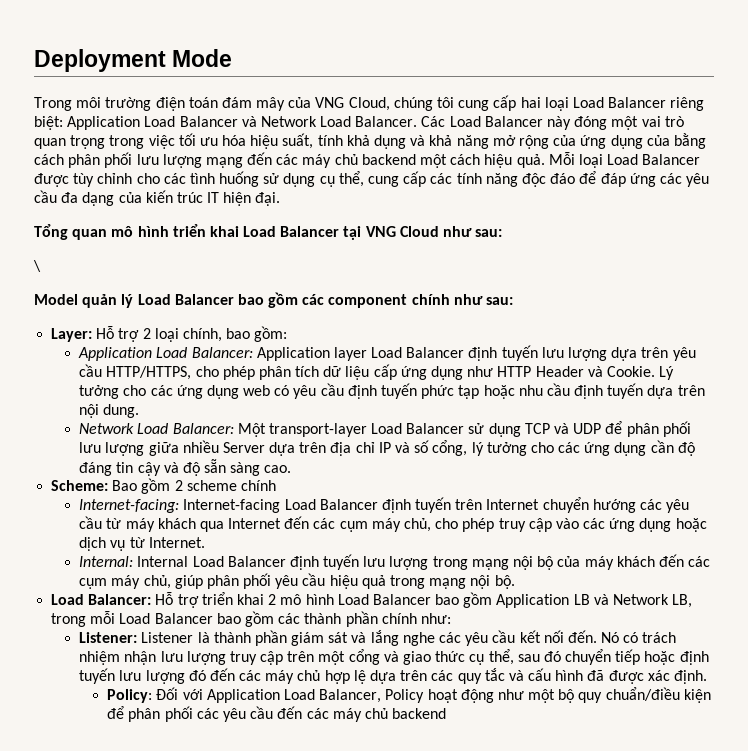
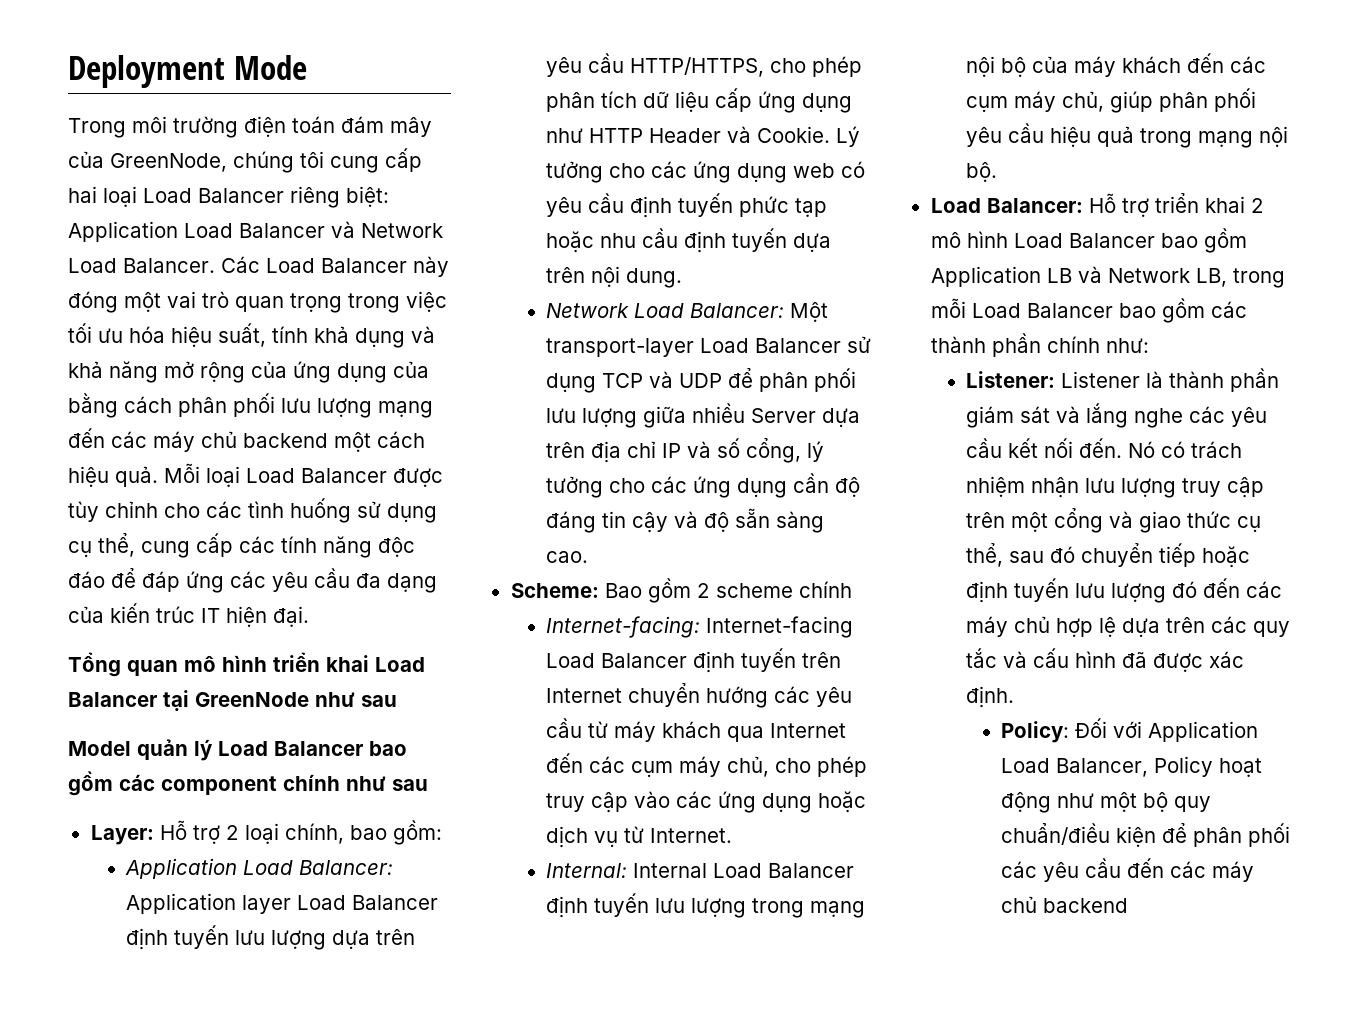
- Trong môi trường điện toán đám mây của VNG Cloud, chúng tôi cung cấp hai loại Load Balancer riêng biệt: Application Load Balancer và Network Load Balancer.
+ Trong môi trường điện toán đám mây của GreenNode, chúng tôi cung cấp hai loại Load Balancer riêng biệt: Application Load Balancer và Network Load Balancer.
- Tổng quan mô hình triển khai Load Balancer tại VNG Cloud như sau:
- \
+ Tổng quan mô hình triển khai Load Balancer tại GreenNode như sau
- Model quản lý Load Balancer bao gồm các component chính như sau:
+ Model quản lý Load Balancer bao gồm các component chính như sau

